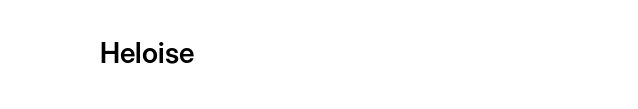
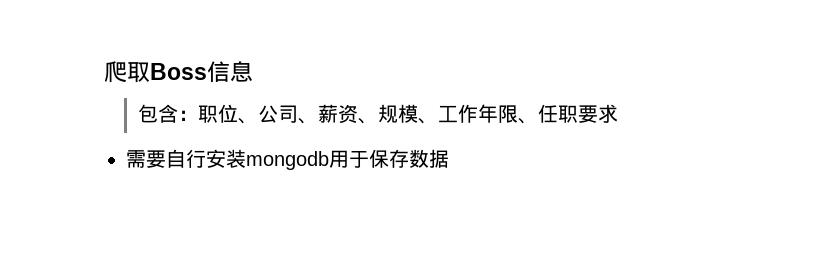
- Heloise
+ 爬取Boss信息
+ 包含：职位、公司、薪资、规模、工作年限、任职要求
+ 需要自行安装mongodb用于保存数据

